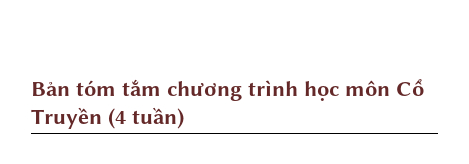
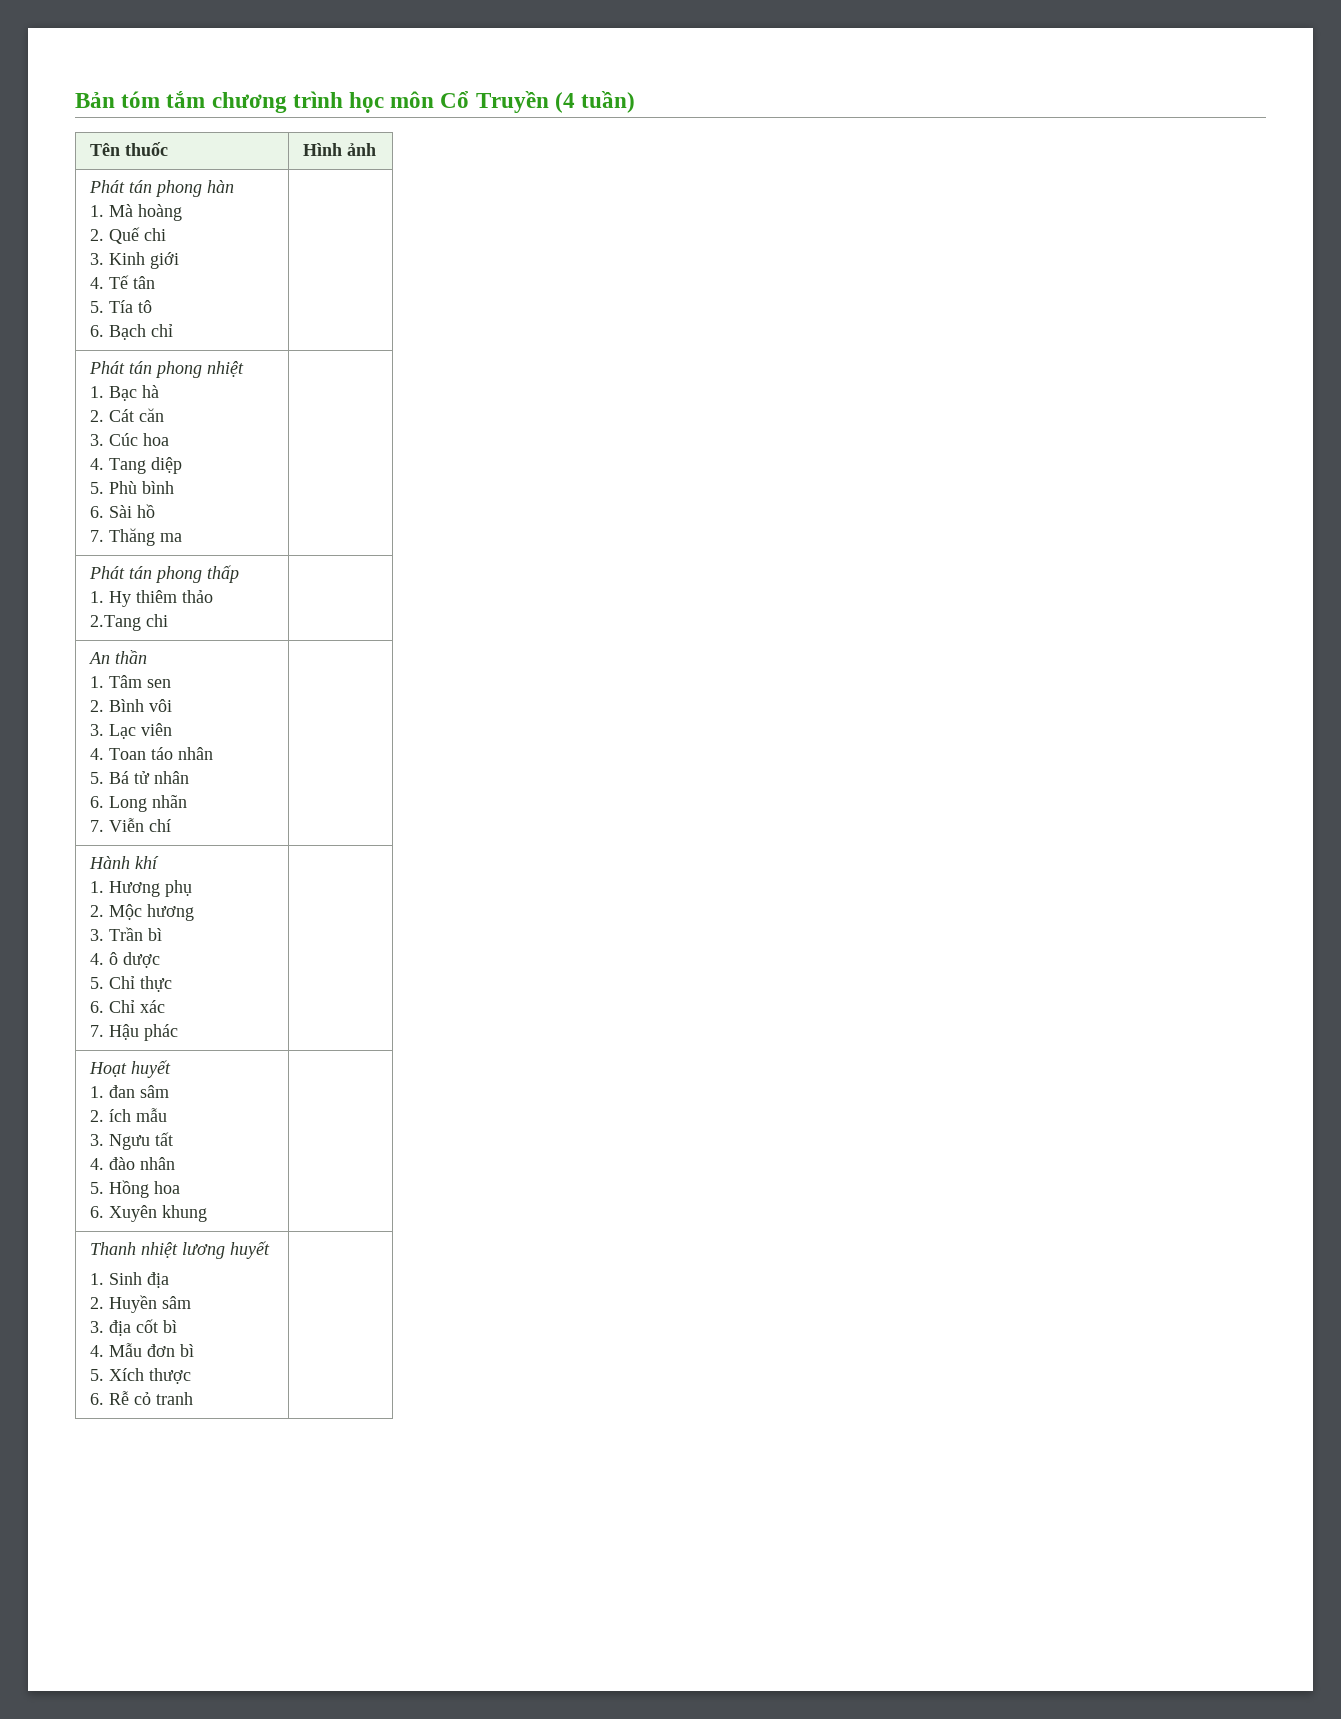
+ Tên thuốc | Hình ảnh
+ Phát tán phong hàn
+ 1. Mà hoàng
+ 2. Quế chi
+ 3. Kinh giới
+ 4. Tế tân
+ 5. Tía tô
+ 6. Bạch chỉ |
+ Phát tán phong nhiệt
+ 1. Bạc hà
+ 2. Cát căn
+ 3. Cúc hoa
+ 4. Tang diệp
+ 5. Phù bình
+ 6. Sài hồ
+ 7. Thăng ma |
+ Phát tán phong thấp
+ 1. Hy thiêm thảo
+ 2.Tang chi |
+ An thần
+ 1. Tâm sen
+ 2. Bình vôi
+ 3. Lạc viên
+ 4. Toan táo nhân
+ 5. Bá tử nhân
+ 6. Long nhãn
+ 7. Viễn chí |
+ Hành khí
+ 1. Hương phụ
+ 2. Mộc hương
+ 3. Trần bì
+ 4. ô dược
+ 5. Chỉ thực
+ 6. Chỉ xác
+ 7. Hậu phác |
+ Hoạt huyết
+ 1. đan sâm
+ 2. ích mẫu
+ 3. Ngưu tất
+ 4. đào nhân
+ 5. Hồng hoa
+ 6. Xuyên khung |
+ Thanh nhiệt lương huyết
+ 1. Sinh địa
+ 2. Huyền sâm
+ 3. địa cốt bì
+ 4. Mẫu đơn bì
+ 5. Xích thược
+ 6. Rễ cỏ tranh |

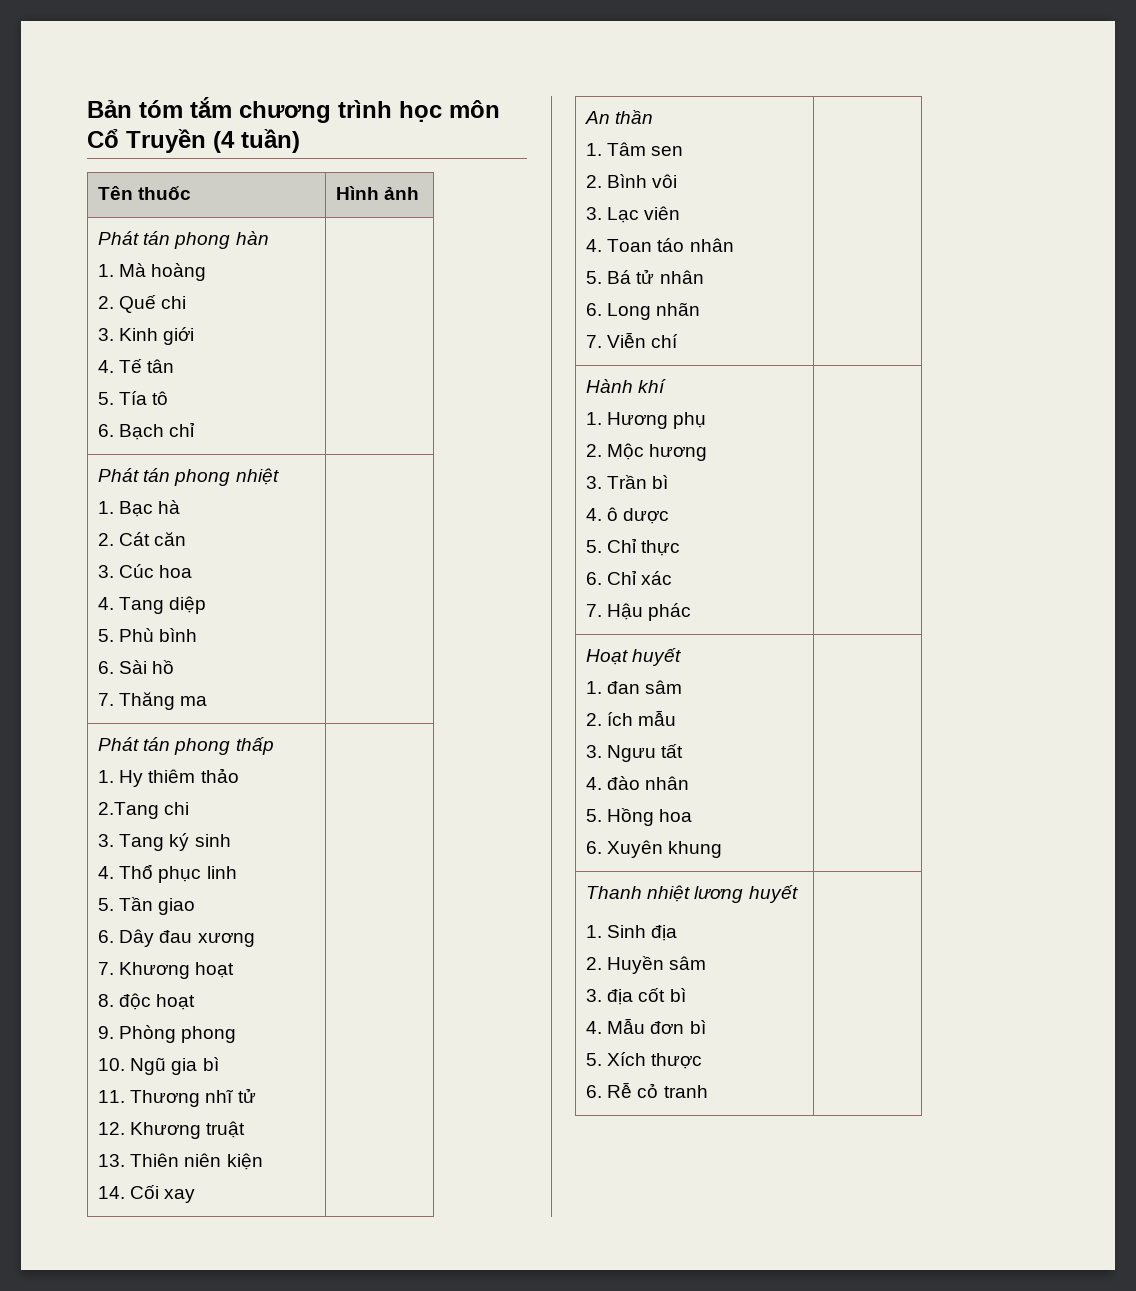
+ 3. Tang ký sinh
+ 4. Thổ phục linh
+ 5. Tần giao
+ 6. Dây đau xương
+ 7. Khương hoạt
+ 8. độc hoạt
+ 9. Phòng phong
+ 10. Ngũ gia bì
+ 11. Thương nhĩ tử
+ 12. Khương truật
+ 13. Thiên niên kiện
+ 14. Cối xay

